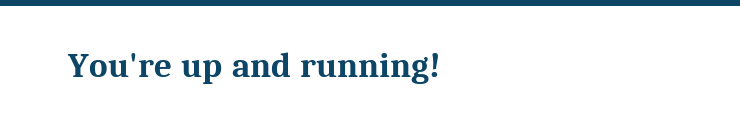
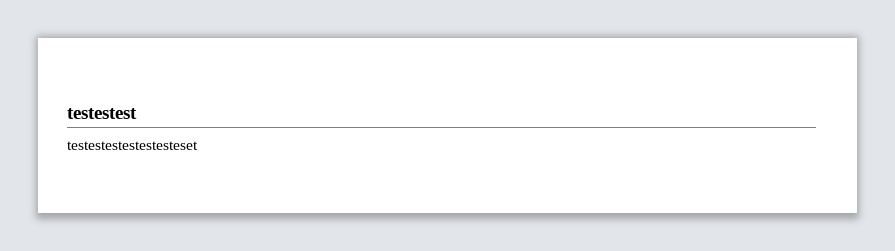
- You're up and running!
+ testestest
+ testestestestestesteset

